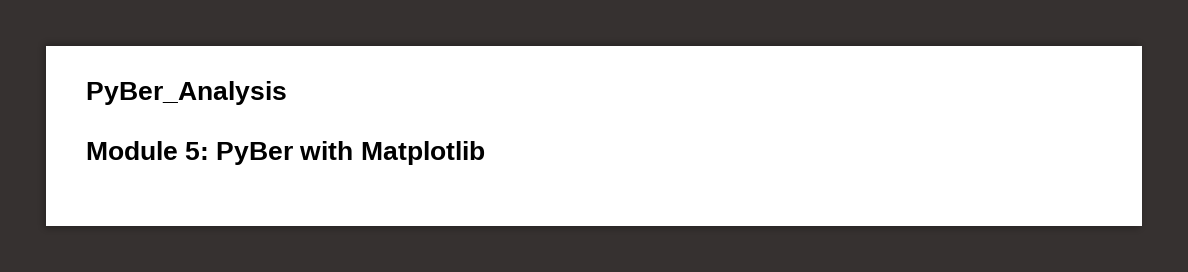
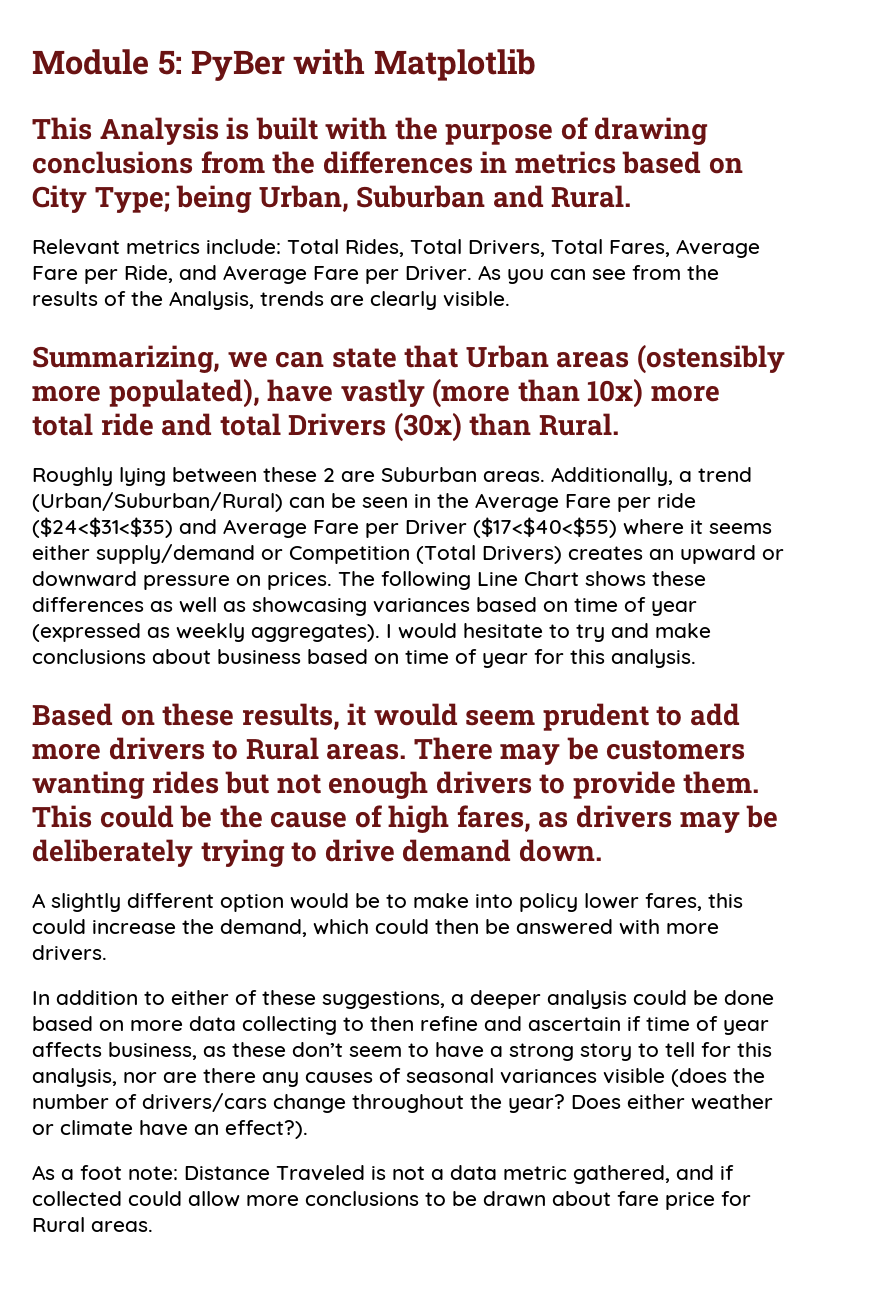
- PyBer_Analysis
+ This Analysis is built with the purpose of drawing conclusions from the differences in metrics based on City Type; being Urban, Suburban and Rural.
+ Relevant metrics include: Total Rides, Total Drivers, Total Fares, Average Fare per Ride, and Average Fare per Driver. As you can see from the results of the Analysis, trends are clearly visible.
+ Summarizing, we can state that Urban areas (ostensibly more populated), have vastly (more than 10x) more total ride and total Drivers (30x) than Rural.
+ Roughly lying between these 2 are Suburban areas. Additionally, a trend (Urban/Suburban/Rural) can be seen in the Average Fare per ride ($24<$31<$35) and Average Fare per Driver ($17<$40<$55) where it seems either supply/demand or Competition (Total Drivers) creates an upward or downward pressure on prices. The following Line Chart shows these differences as well as showcasing variances based on time of year (expressed as weekly aggregates). I would hesitate to try and make conclusions about business based on time of year for this analysis.
+ Based on these results, it would seem prudent to add more drivers to Rural areas. There may be customers wanting rides but not enough drivers to provide them. This could be the cause of high fares, as drivers may be deliberately trying to drive demand down.
+ A slightly different option would be to make into policy lower fares, this could increase the demand, which could then be answered with more drivers.
+ In addition to either of these suggestions, a deeper analysis could be done based on more data collecting to then refine and ascertain if time of year affects business, as these don’t seem to have a strong story to tell for this analysis, nor are there any causes of seasonal variances visible (does the number of drivers/cars change throughout the year? Does either weather or climate have an effect?).
+ As a foot note: Distance Traveled is not a data metric gathered, and if collected could allow more conclusions to be drawn about fare price for Rural areas.

